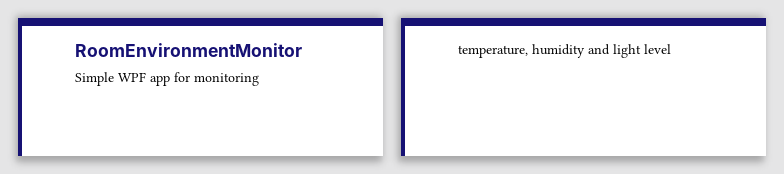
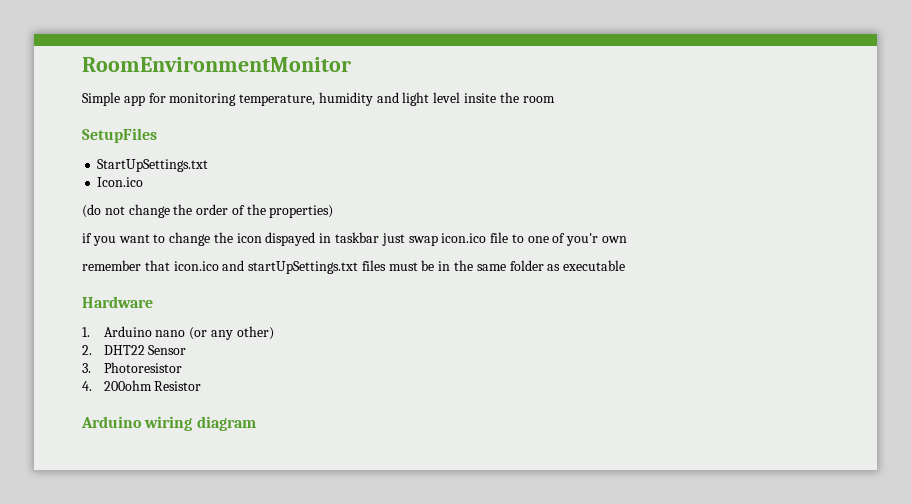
- Simple WPF app for monitoring temperature, humidity and light level
+ Simple app for monitoring temperature, humidity and light level insite the room
+ SetupFiles
+ StartUpSettings.txt
+ Icon.ico
+ (do not change the order of the properties)
+ if you want to change the icon dispayed in taskbar just swap icon.ico file to one of you'r own
+ remember that icon.ico and startUpSettings.txt files must be in the same folder as executable
+ Hardware
+ 1. Arduino nano (or any other)
+ 2. DHT22 Sensor
+ 3. Photoresistor
+ 4. 200ohm Resistor
+ Arduino wiring diagram

